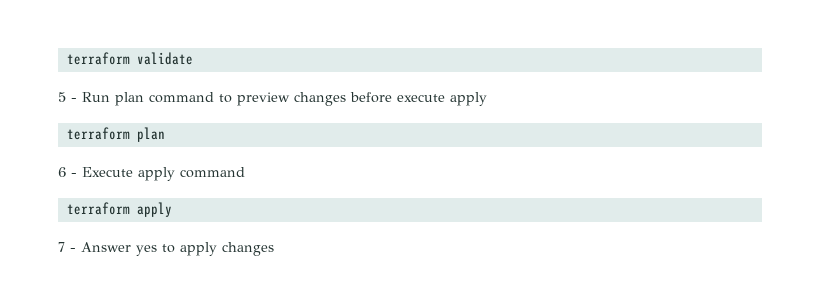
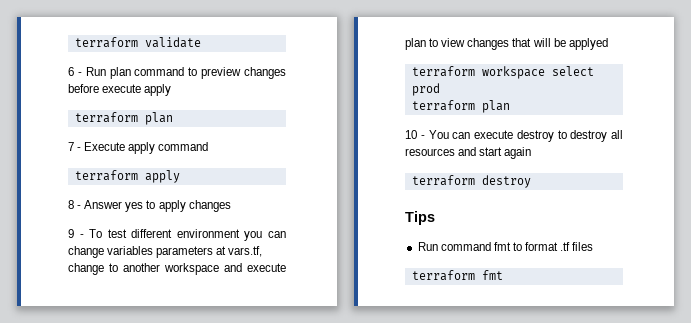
- 5 - Run plan command to preview changes before execute apply
+ 6 - Run plan command to preview changes before execute apply
- 6 - Execute apply command
+ 7 - Execute apply command
- 7 - Answer yes to apply changes
+ 8 - Answer yes to apply changes
+ 9 - To test different environment you can change variables parameters at vars.tf, change to another workspace and execute plan to view changes that will be applyed
+ terraform workspace select prod
+ terraform plan
+ 10 - You can execute destroy to destroy all resources and start again
+ terraform destroy
+ Tips
+ Run command fmt to format .tf files
+ terraform fmt

